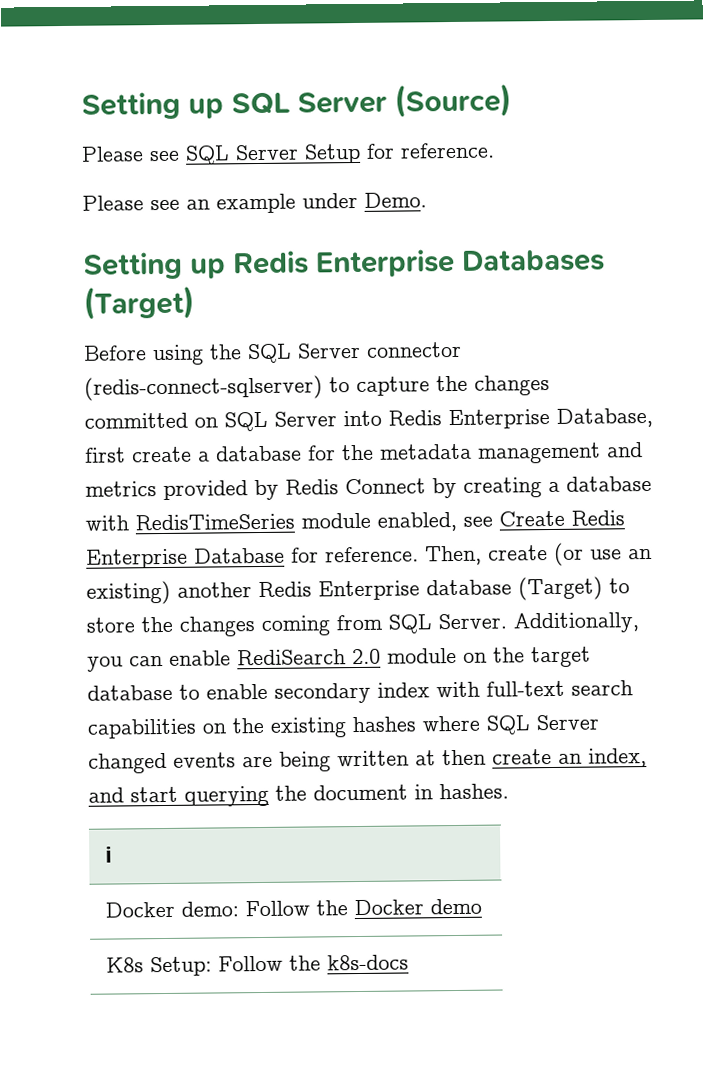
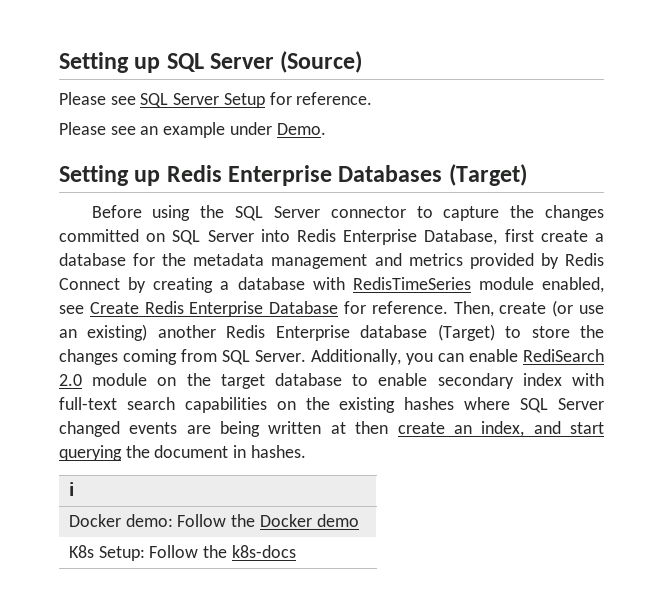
- Before using the SQL Server connector (redis-connect-sqlserver) to capture the changes committed on SQL Server into Redis Enterprise Database, first create a database for the metadata management and metrics provided by Redis Connect by creating a database with RedisTimeSeries module enabled, see Create Redis Enterprise Database for reference.
+ Before using the SQL Server connector to capture the changes committed on SQL Server into Redis Enterprise Database, first create a database for the metadata management and metrics provided by Redis Connect by creating a database with RedisTimeSeries module enabled, see Create Redis Enterprise Database for reference.

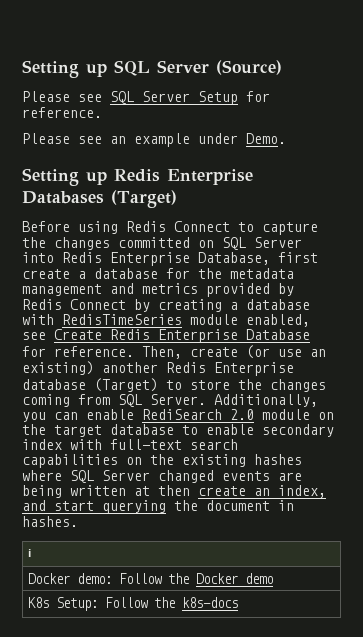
- Before using the SQL Server connector to capture the changes committed on SQL Server into Redis Enterprise Database, first create a database for the metadata management and metrics provided by Redis Connect by creating a database with RedisTimeSeries module enabled, see Create Redis Enterprise Database for reference.
+ Before using Redis Connect to capture the changes committed on SQL Server into Redis Enterprise Database, first create a database for the metadata management and metrics provided by Redis Connect by creating a database with RedisTimeSeries module enabled, see Create Redis Enterprise Database for reference.

